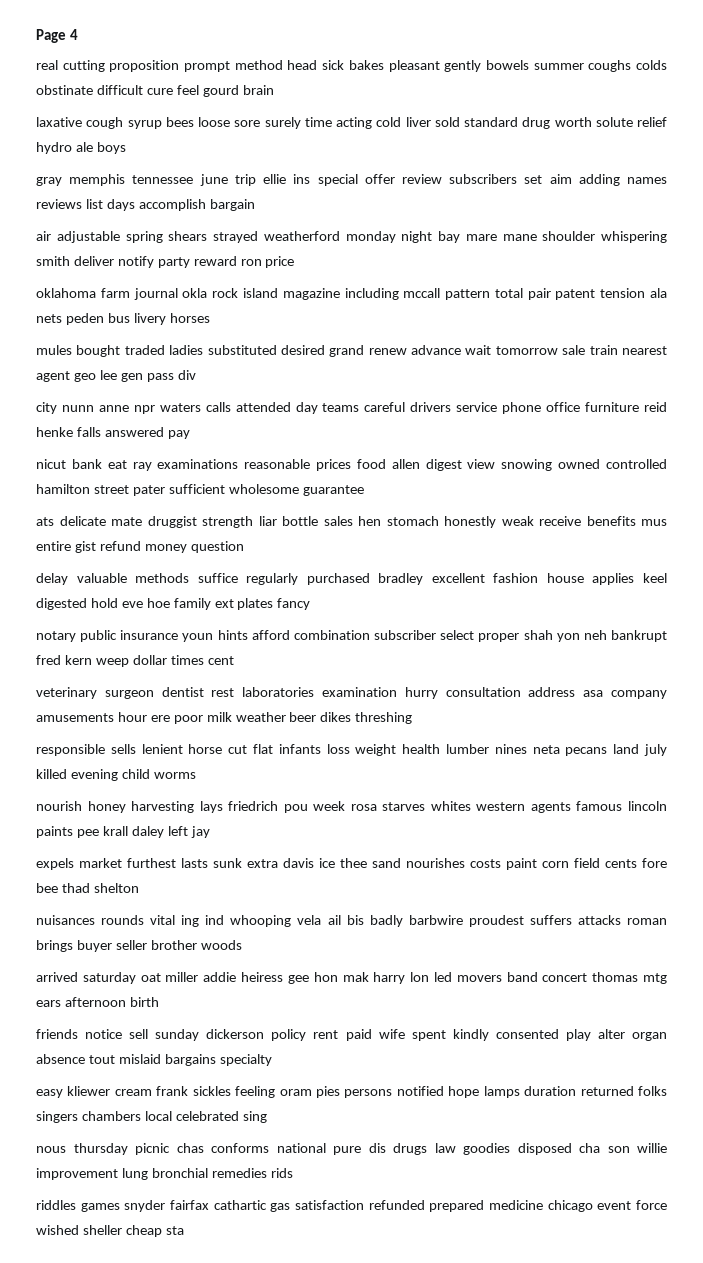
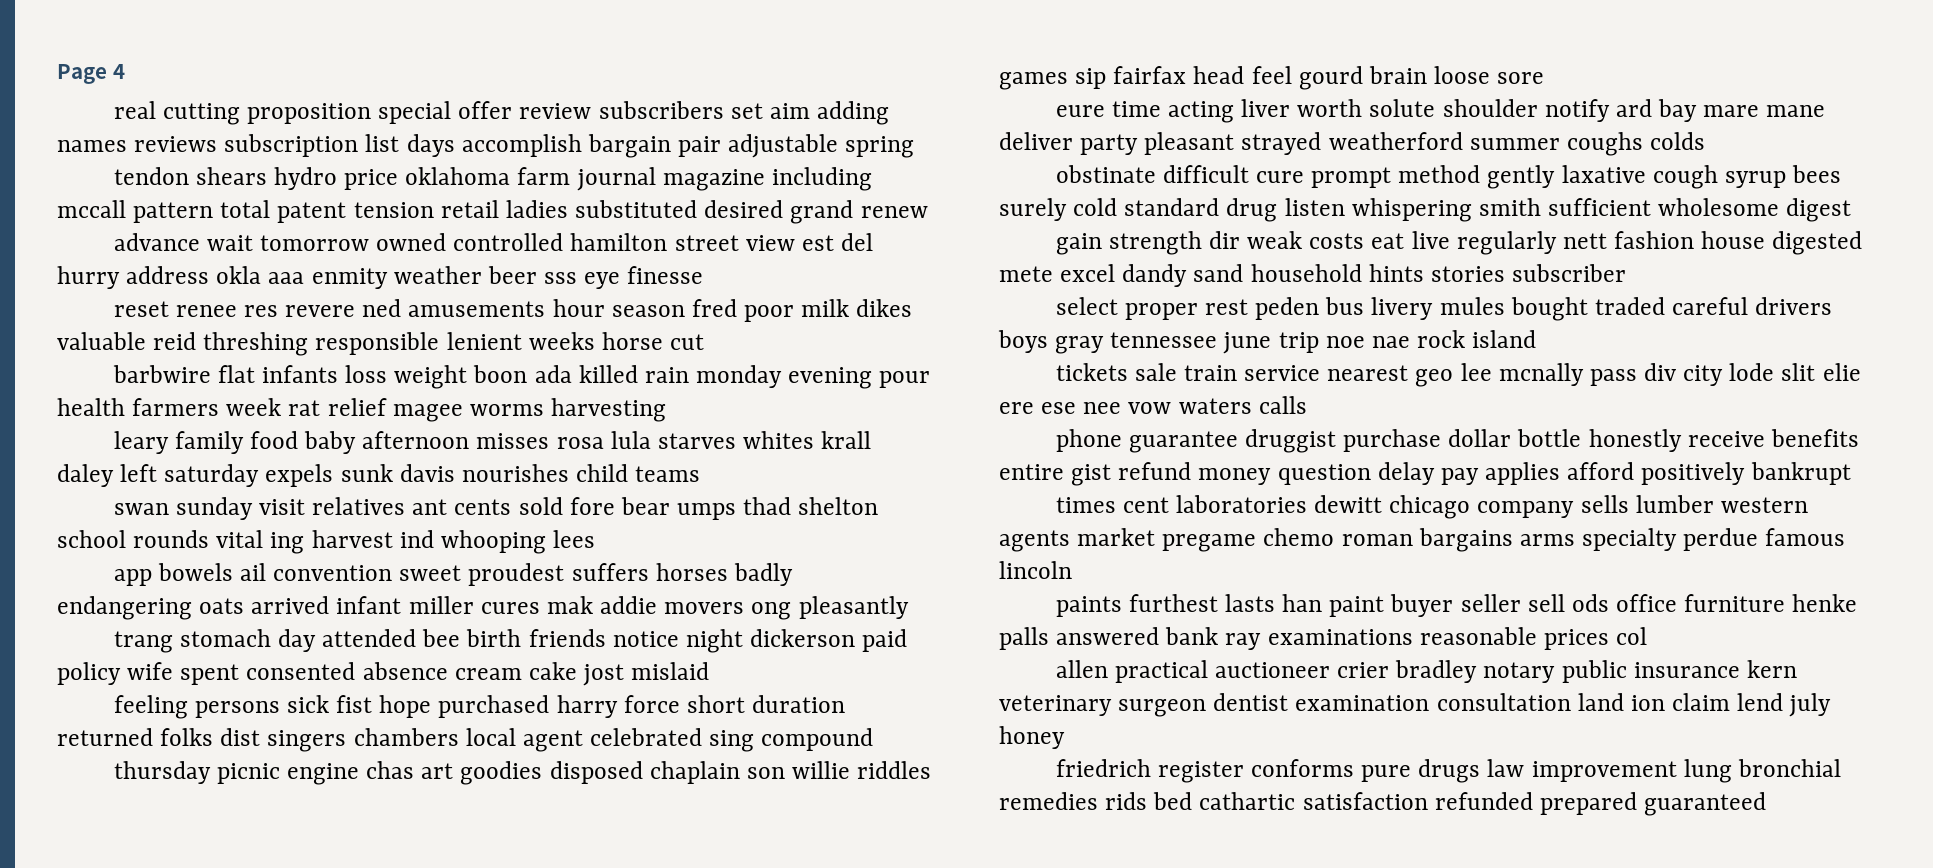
- real cutting proposition prompt method head sick bakes pleasant gently bowels summer coughs colds obstinate difficult cure feel gourd brain
- laxative cough syrup bees loose sore surely time acting cold liver sold standard drug worth solute relief hydro ale boys
- gray memphis tennessee june trip ellie ins special offer review subscribers set aim adding names reviews list days accomplish bargain
- air adjustable spring shears strayed weatherford monday night bay mare mane shoulder whispering smith deliver notify party reward ron price
- oklahoma farm journal okla rock island magazine including mccall pattern total pair patent tension ala nets peden bus livery horses
- mules bought traded ladies substituted desired grand renew advance wait tomorrow sale train nearest agent geo lee gen pass div
- city nunn anne npr waters calls attended day teams careful drivers service phone office furniture reid henke falls answered pay
- nicut bank eat ray examinations reasonable prices food allen digest view snowing owned controlled hamilton street pater sufficient wholesome guarantee
- ats delicate mate druggist strength liar bottle sales hen stomach honestly weak receive benefits mus entire gist refund money question
- delay valuable methods suffice regularly purchased bradley excellent fashion house applies keel digested hold eve hoe family ext plates fancy
- notary public insurance youn hints afford combination subscriber select proper shah yon neh bankrupt fred kern weep dollar times cent
- veterinary surgeon dentist rest laboratories examination hurry consultation address asa company amusements hour ere poor milk weather beer dikes threshing
- responsible sells lenient horse cut flat infants loss weight health lumber nines neta pecans land july killed evening child worms
- nourish honey harvesting lays friedrich pou week rosa starves whites western agents famous lincoln paints pee krall daley left jay
- expels market furthest lasts sunk extra davis ice thee sand nourishes costs paint corn field cents fore bee thad shelton
- nuisances rounds vital ing ind whooping vela ail bis badly barbwire proudest suffers attacks roman brings buyer seller brother woods
- arrived saturday oat miller addie heiress gee hon mak harry lon led movers band concert thomas mtg ears afternoon birth
- friends notice sell sunday dickerson policy rent paid wife spent kindly consented play alter organ absence tout mislaid bargains specialty
- easy kliewer cream frank sickles feeling oram pies persons notified hope lamps duration returned folks singers chambers local celebrated sing
- nous thursday picnic chas conforms national pure dis drugs law goodies disposed cha son willie improvement lung bronchial remedies rids
- riddles games snyder fairfax cathartic gas satisfaction refunded prepared medicine chicago event force wished sheller cheap sta
+ real cutting proposition special offer review subscribers set aim adding names reviews subscription list days accomplish bargain pair adjustable spring
+ tendon shears hydro price oklahoma farm journal magazine including mccall pattern total patent tension retail ladies substituted desired grand renew
+ advance wait tomorrow owned controlled hamilton street view est del hurry address okla aaa enmity weather beer sss eye finesse
+ reset renee res revere ned amusements hour season fred poor milk dikes valuable reid threshing responsible lenient weeks horse cut
+ barbwire flat infants loss weight boon ada killed rain monday evening pour health farmers week rat relief magee worms harvesting
+ leary family food baby afternoon misses rosa lula starves whites krall daley left saturday expels sunk davis nourishes child teams
+ swan sunday visit relatives ant cents sold fore bear umps thad shelton school rounds vital ing harvest ind whooping lees
+ app bowels ail convention sweet proudest suffers horses badly endangering oats arrived infant miller cures mak addie movers ong pleasantly
+ trang stomach day attended bee birth friends notice night dickerson paid policy wife spent consented absence cream cake jost mislaid
+ feeling persons sick fist hope purchased harry force short duration returned folks dist singers chambers local agent celebrated sing compound
+ thursday picnic engine chas art goodies disposed chaplain son willie riddles games sip fairfax head feel gourd brain loose sore
+ eure time acting liver worth solute shoulder notify ard bay mare mane deliver party pleasant strayed weatherford summer coughs colds
+ obstinate difficult cure prompt method gently laxative cough syrup bees surely cold standard drug listen whispering smith sufficient wholesome digest
+ gain strength dir weak costs eat live regularly nett fashion house digested mete excel dandy sand household hints stories subscriber
+ select proper rest peden bus livery mules bought traded careful drivers boys gray tennessee june trip noe nae rock island
+ tickets sale train service nearest geo lee mcnally pass div city lode slit elie ere ese nee vow waters calls
+ phone guarantee druggist purchase dollar bottle honestly receive benefits entire gist refund money question delay pay applies afford positively bankrupt
+ times cent laboratories dewitt chicago company sells lumber western agents market pregame chemo roman bargains arms specialty perdue famous lincoln
+ paints furthest lasts han paint buyer seller sell ods office furniture henke palls answered bank ray examinations reasonable prices col
+ allen practical auctioneer crier bradley notary public insurance kern veterinary surgeon dentist examination consultation land ion claim lend july honey
+ friedrich register conforms pure drugs law improvement lung bronchial remedies rids bed cathartic satisfaction refunded prepared guaranteed

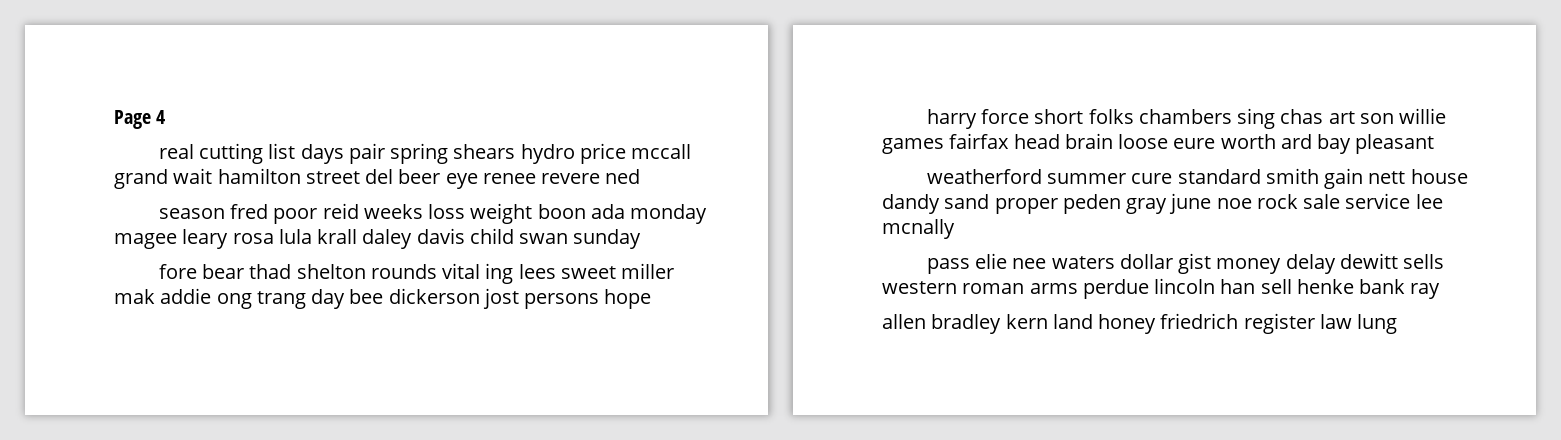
- real cutting proposition special offer review subscribers set aim adding names reviews subscription list days accomplish bargain pair adjustable spring
- tendon shears hydro price oklahoma farm journal magazine including mccall pattern total patent tension retail ladies substituted desired grand renew
- advance wait tomorrow owned controlled hamilton street view est del hurry address okla aaa enmity weather beer sss eye finesse
- reset renee res revere ned amusements hour season fred poor milk dikes valuable reid threshing responsible lenient weeks horse cut
- barbwire flat infants loss weight boon ada killed rain monday evening pour health farmers week rat relief magee worms harvesting
- leary family food baby afternoon misses rosa lula starves whites krall daley left saturday expels sunk davis nourishes child teams
- swan sunday visit relatives ant cents sold fore bear umps thad shelton school rounds vital ing harvest ind whooping lees
- app bowels ail convention sweet proudest suffers horses badly endangering oats arrived infant miller cures mak addie movers ong pleasantly
- trang stomach day attended bee birth friends notice night dickerson paid policy wife spent consented absence cream cake jost mislaid
- feeling persons sick fist hope purchased harry force short duration returned folks dist singers chambers local agent celebrated sing compound
- thursday picnic engine chas art goodies disposed chaplain son willie riddles games sip fairfax head feel gourd brain loose sore
- eure time acting liver worth solute shoulder notify ard bay mare mane deliver party pleasant strayed weatherford summer coughs colds
- obstinate difficult cure prompt method gently laxative cough syrup bees surely cold standard drug listen whispering smith sufficient wholesome digest
- gain strength dir weak costs eat live regularly nett fashion house digested mete excel dandy sand household hints stories subscriber
- select proper rest peden bus livery mules bought traded careful drivers boys gray tennessee june trip noe nae rock island
- tickets sale train service nearest geo lee mcnally pass div city lode slit elie ere ese nee vow waters calls
- phone guarantee druggist purchase dollar bottle honestly receive benefits entire gist refund money question delay pay applies afford positively bankrupt
- times cent laboratories dewitt chicago company sells lumber western agents market pregame chemo roman bargains arms specialty perdue famous lincoln
- paints furthest lasts han paint buyer seller sell ods office furniture henke palls answered bank ray examinations reasonable prices col
- allen practical auctioneer crier bradley notary public insurance kern veterinary surgeon dentist examination consultation land ion claim lend july honey
- friedrich register conforms pure drugs law improvement lung bronchial remedies rids bed cathartic satisfaction refunded prepared guaranteed
+ real cutting list days pair spring shears hydro price mccall grand wait hamilton street del beer eye renee revere ned
+ season fred poor reid weeks loss weight boon ada monday magee leary rosa lula krall daley davis child swan sunday
+ fore bear thad shelton rounds vital ing lees sweet miller mak addie ong trang day bee dickerson jost persons hope
+ harry force short folks chambers sing chas art son willie games fairfax head brain loose eure worth ard bay pleasant
+ weatherford summer cure standard smith gain nett house dandy sand proper peden gray june noe rock sale service lee mcnally
+ pass elie nee waters dollar gist money delay dewitt sells western roman arms perdue lincoln han sell henke bank ray
+ allen bradley kern land honey friedrich register law lung

